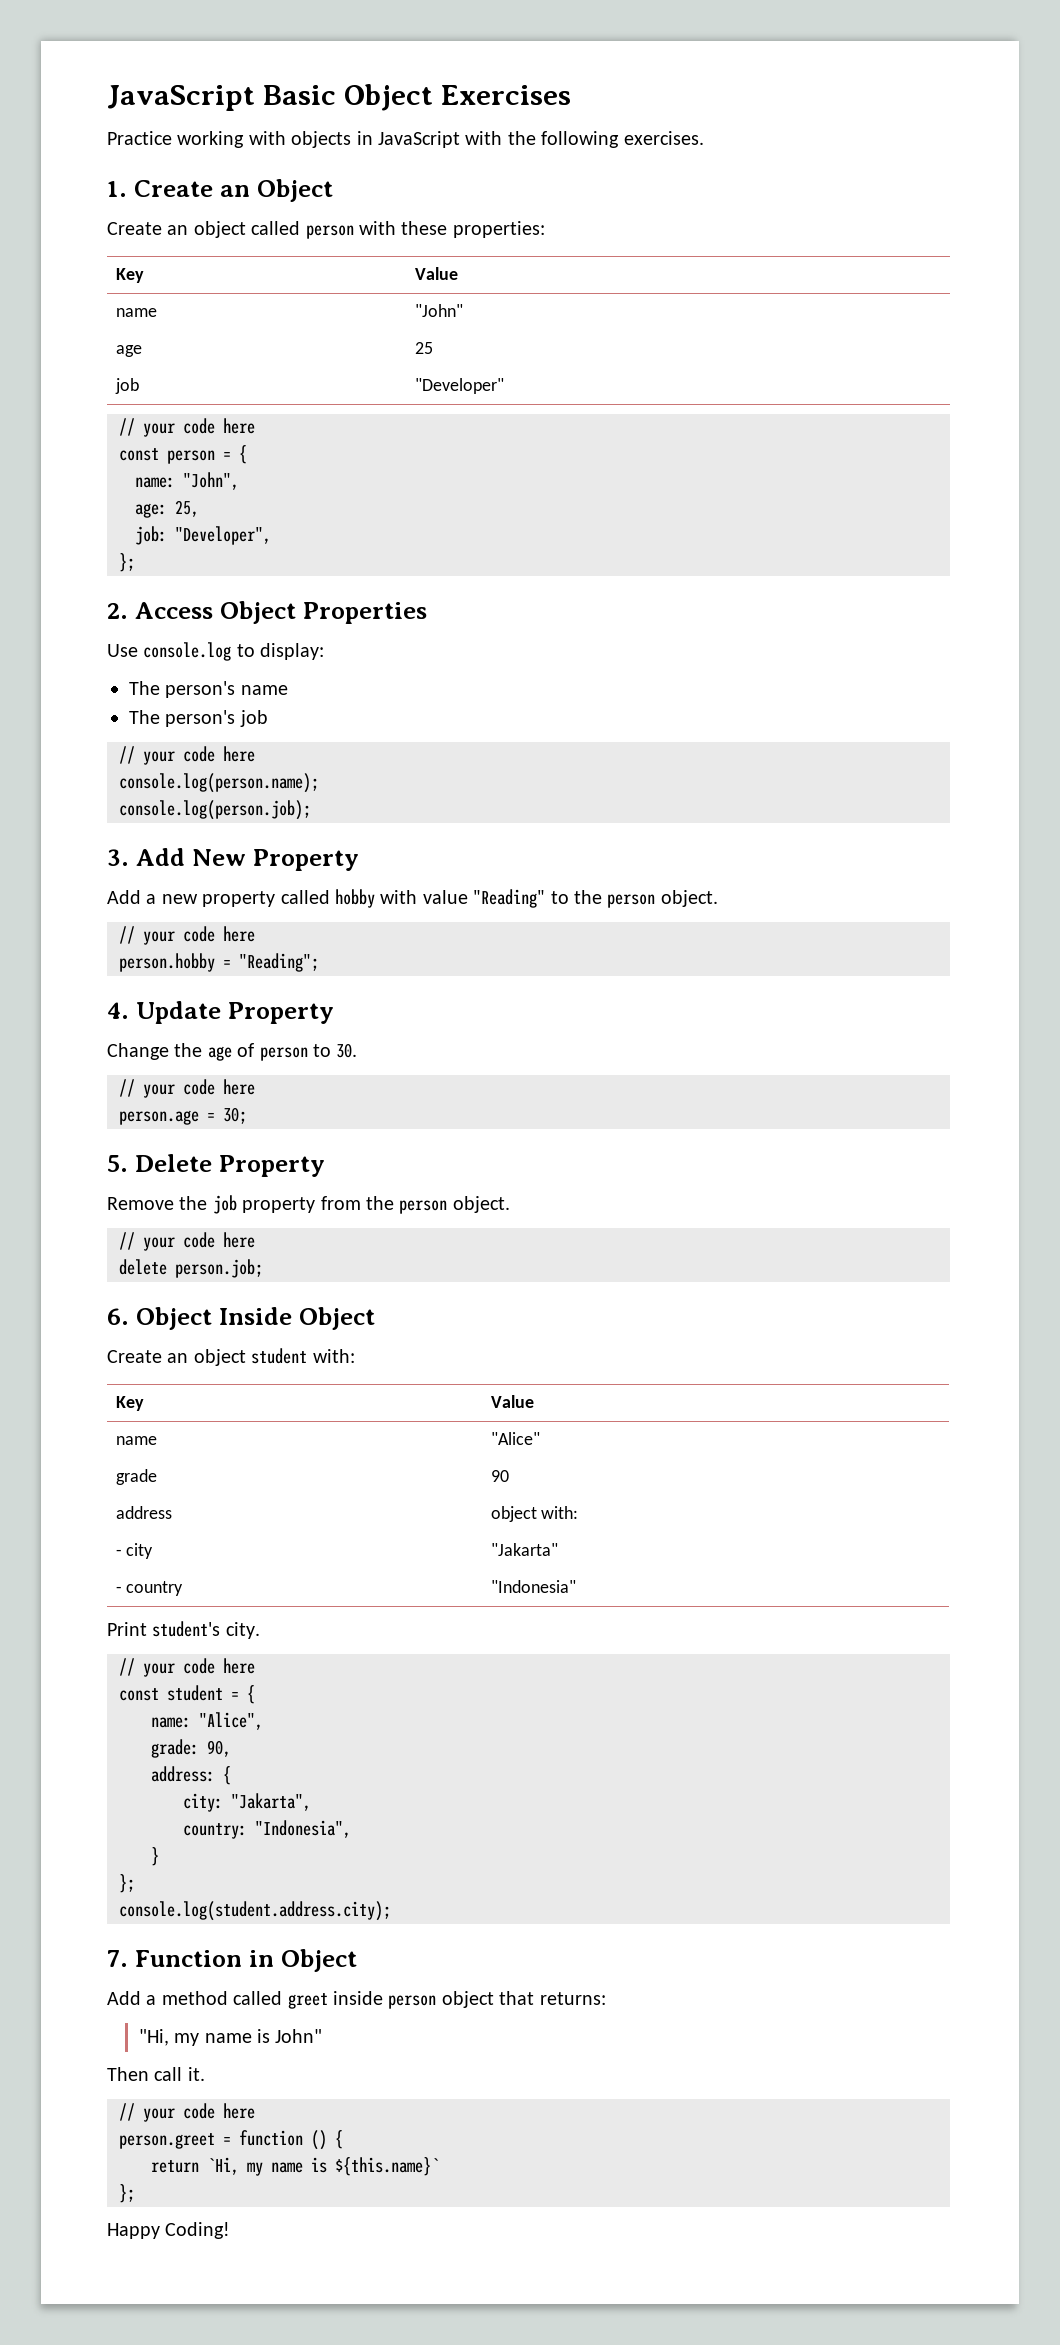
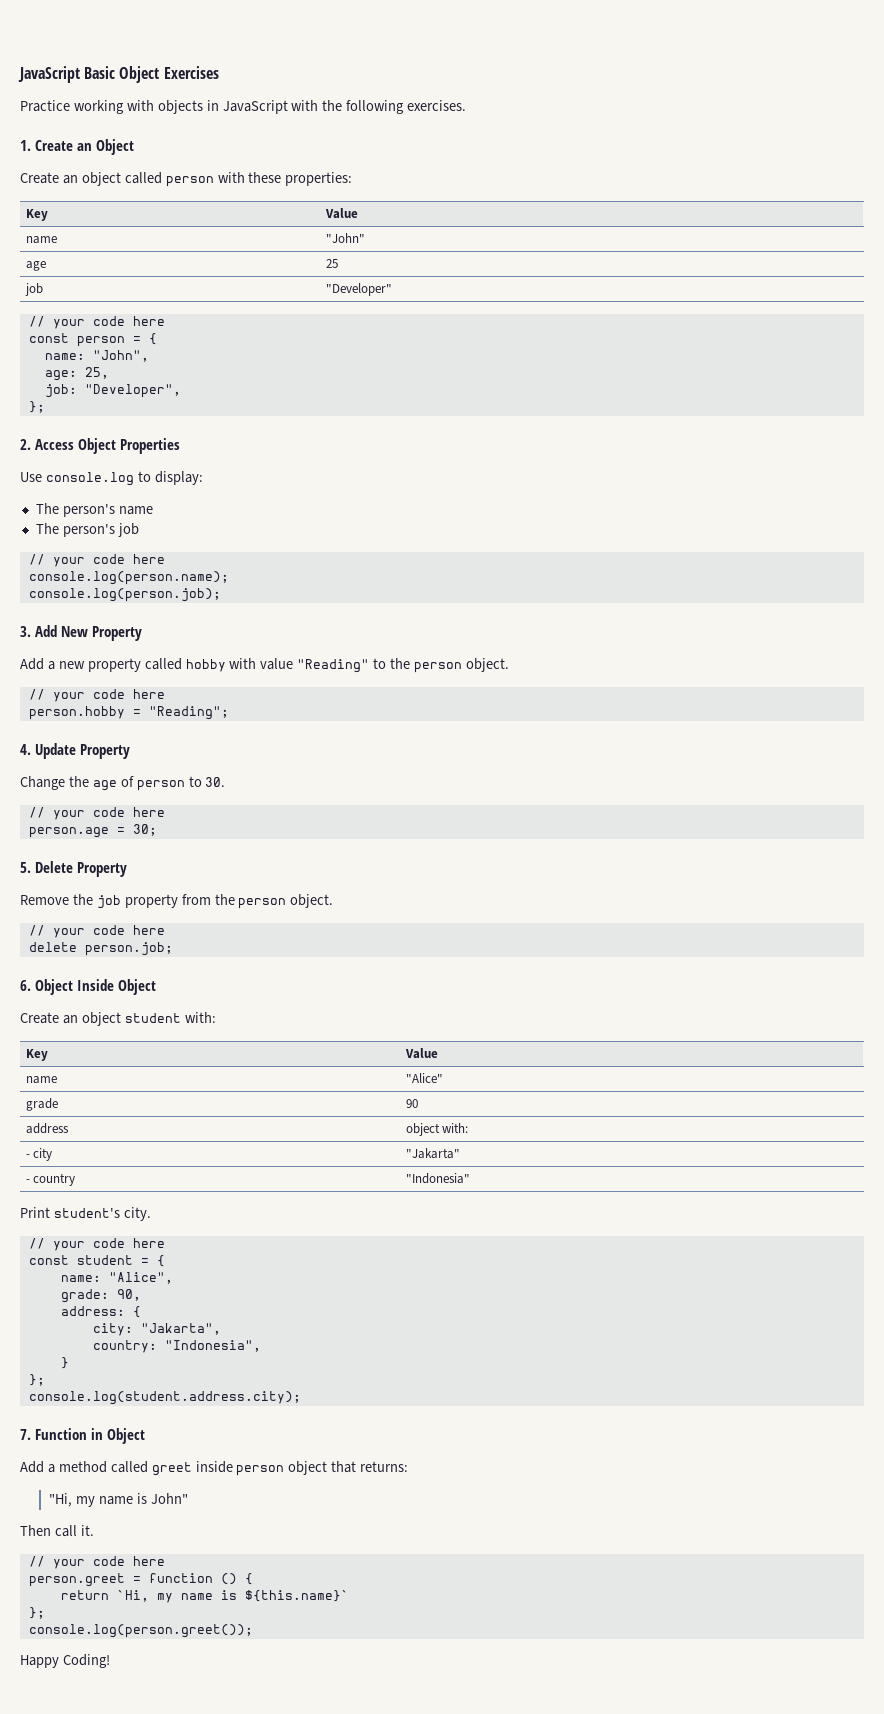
+ console.log(person.greet());

